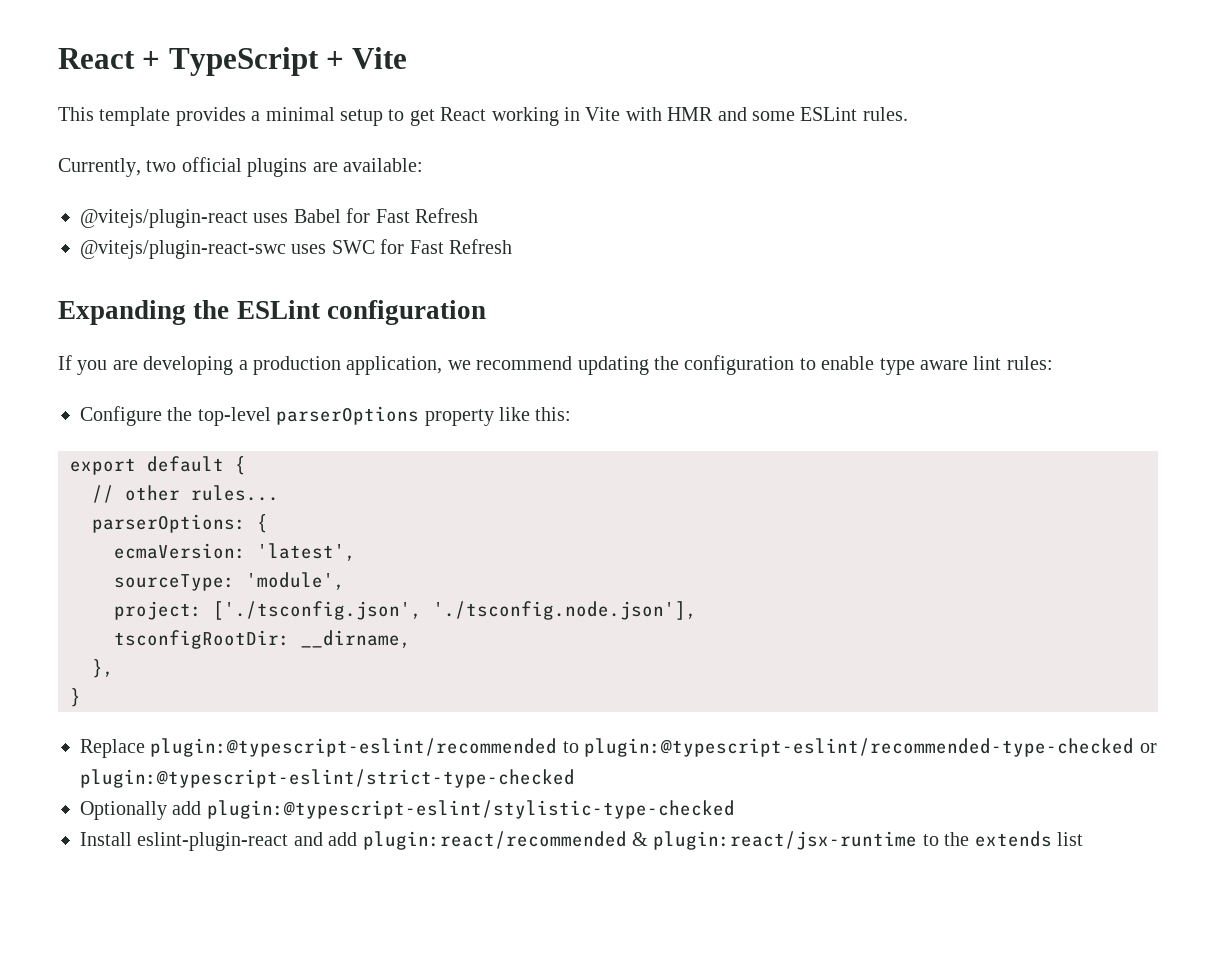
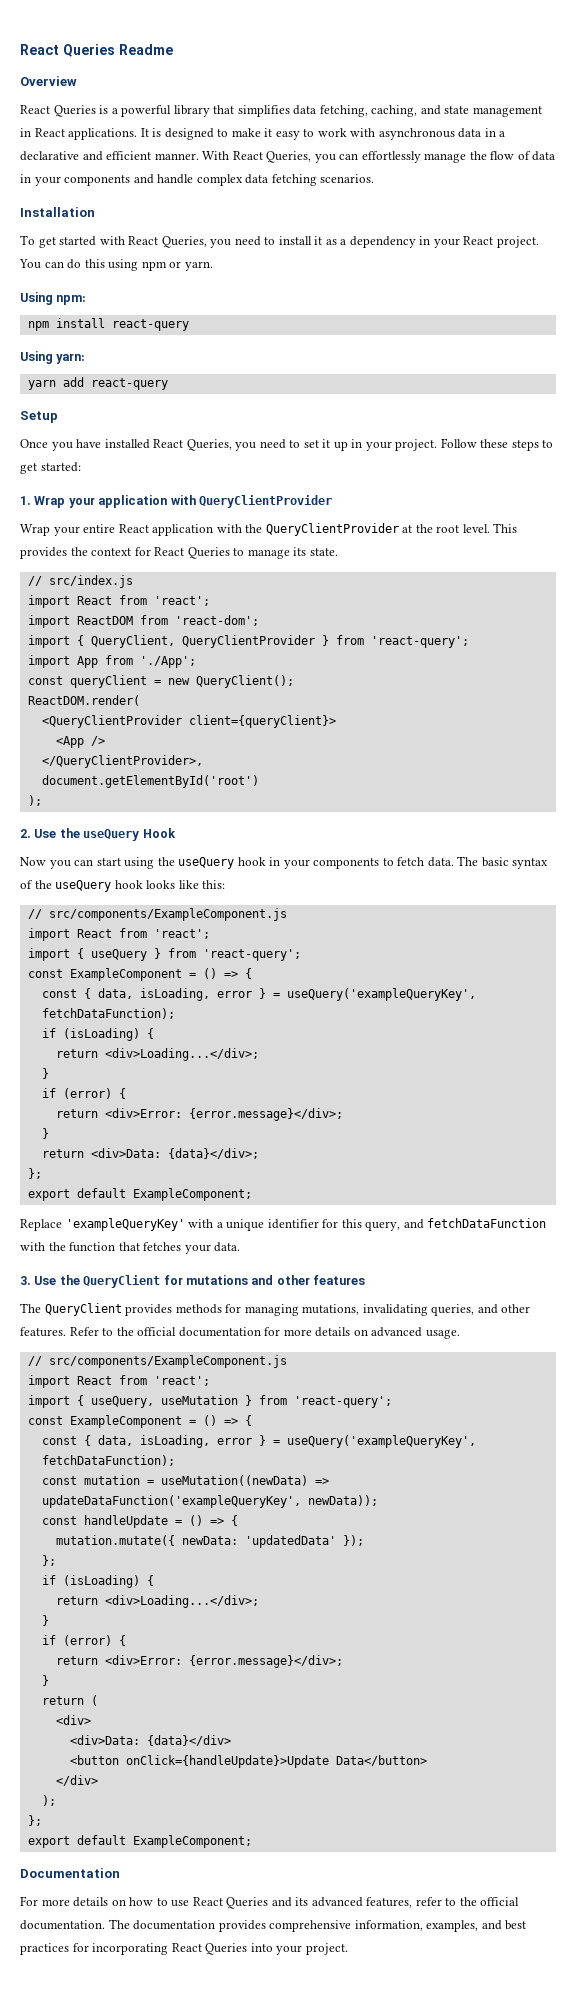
- React + TypeScript + Vite
- This template provides a minimal setup to get React working in Vite with HMR and some ESLint rules.
- Currently, two official plugins are available:
- @vitejs/plugin-react uses Babel for Fast Refresh
- @vitejs/plugin-react-swc uses SWC for Fast Refresh
- Expanding the ESLint configuration
- If you are developing a production application, we recommend updating the configuration to enable type aware lint rules:
- Configure the top-level parserOptions property like this:
- export default {
- // other rules...
- parserOptions: {
- ecmaVersion: 'latest',
- sourceType: 'module',
- project: ['./tsconfig.json', './tsconfig.node.json'],
- tsconfigRootDir: __dirname,
- },
+ React Queries Readme
+ Overview
+ React Queries is a powerful library that simplifies data fetching, caching, and state management in React applications. It is designed to make it easy to work with asynchronous data in a declarative and efficient manner. With React Queries, you can effortlessly manage the flow of data in your components and handle complex data fetching scenarios.
+ Installation
+ To get started with React Queries, you need to install it as a dependency in your React project. You can do this using npm or yarn.
+ Using npm:
+ npm install react-query
+ Using yarn:
+ yarn add react-query
+ Setup
+ Once you have installed React Queries, you need to set it up in your project. Follow these steps to get started:
+ 1. Wrap your application with QueryClientProvider
+ Wrap your entire React application with the QueryClientProvider at the root level. This provides the context for React Queries to manage its state.
+ // src/index.js
+ import React from 'react';
+ import ReactDOM from 'react-dom';
+ import { QueryClient, QueryClientProvider } from 'react-query';
+ import App from './App';
+ const queryClient = new QueryClient();
+ ReactDOM.render(
+ <QueryClientProvider client={queryClient}>
+ <App />
+ </QueryClientProvider>,
+ document.getElementById('root')
+ );
+ 2. Use the useQuery Hook
+ Now you can start using the useQuery hook in your components to fetch data. The basic syntax of the useQuery hook looks like this:
+ // src/components/ExampleComponent.js
+ import React from 'react';
+ import { useQuery } from 'react-query';
+ const ExampleComponent = () => {
+ const { data, isLoading, error } = useQuery('exampleQueryKey', fetchDataFunction);
+ if (isLoading) {
+ return <div>Loading...</div>;
  }
- Replace plugin:@typescript-eslint/recommended to plugin:@typescript-eslint/recommended-type-checked or plugin:@typescript-eslint/strict-type-checked
- Optionally add plugin:@typescript-eslint/stylistic-type-checked
- Install eslint-plugin-react and add plugin:react/recommended & plugin:react/jsx-runtime to the extends list
+ if (error) {
+ return <div>Error: {error.message}</div>;
+ }
+ return <div>Data: {data}</div>;
+ };
+ export default ExampleComponent;
+ Replace 'exampleQueryKey' with a unique identifier for this query, and fetchDataFunction with the function that fetches your data.
+ 3. Use the QueryClient for mutations and other features
+ The QueryClient provides methods for managing mutations, invalidating queries, and other features. Refer to the official documentation for more details on advanced usage.
+ // src/components/ExampleComponent.js
+ import React from 'react';
+ import { useQuery, useMutation } from 'react-query';
+ const ExampleComponent = () => {
+ const { data, isLoading, error } = useQuery('exampleQueryKey', fetchDataFunction);
+ const mutation = useMutation((newData) => updateDataFunction('exampleQueryKey', newData));
+ const handleUpdate = () => {
+ mutation.mutate({ newData: 'updatedData' });
+ };
+ if (isLoading) {
+ return <div>Loading...</div>;
+ }
+ if (error) {
+ return <div>Error: {error.message}</div>;
+ }
+ return (
+ <div>
+ <div>Data: {data}</div>
+ <button onClick={handleUpdate}>Update Data</button>
+ </div>
+ );
+ };
+ export default ExampleComponent;
+ Documentation
+ For more details on how to use React Queries and its advanced features, refer to the official documentation. The documentation provides comprehensive information, examples, and best practices for incorporating React Queries into your project.

